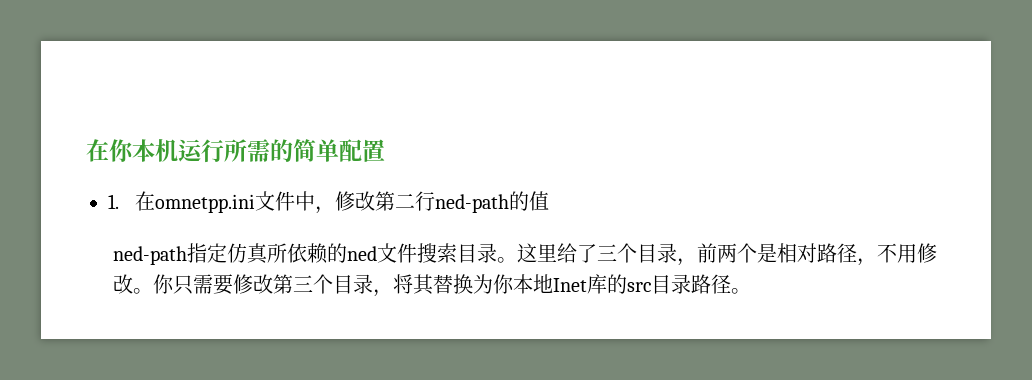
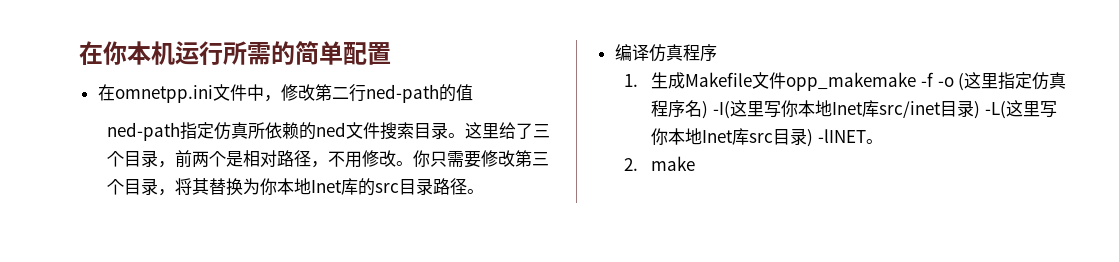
- 1.在omnetpp.ini文件中，修改第二行ned-path的值
+ 在omnetpp.ini文件中，修改第二行ned-path的值
+ 编译仿真程序
+ 1.生成Makefile文件opp_makemake -f -o (这里指定仿真程序名) -I(这里写你本地Inet库src/inet目录) -L(这里写你本地Inet库src目录) -lINET。
+ 2. make

